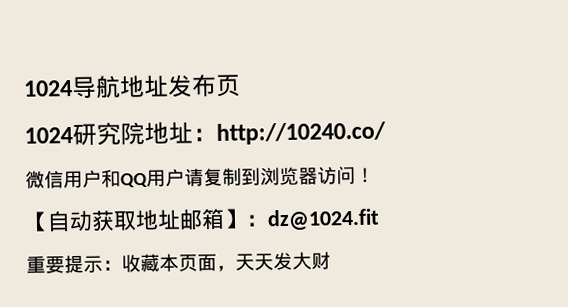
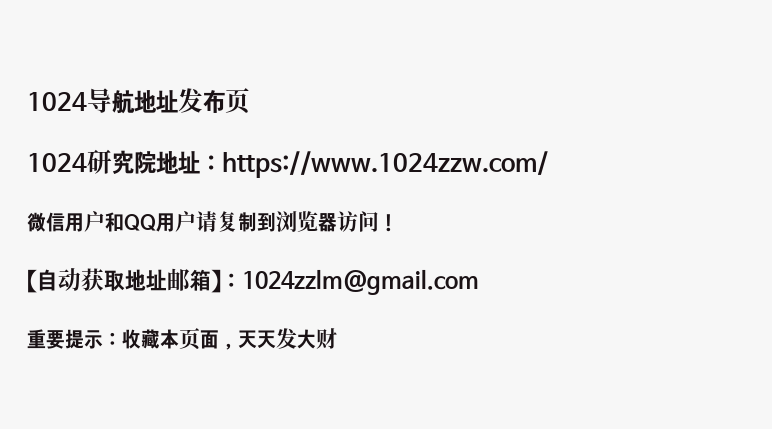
- 1024研究院地址：http://10240.co/
+ 1024研究院地址：https://www.1024zzw.com/
- 【自动获取地址邮箱】：dz@1024.fit
+ 【自动获取地址邮箱】：1024zzlm@gmail.com

